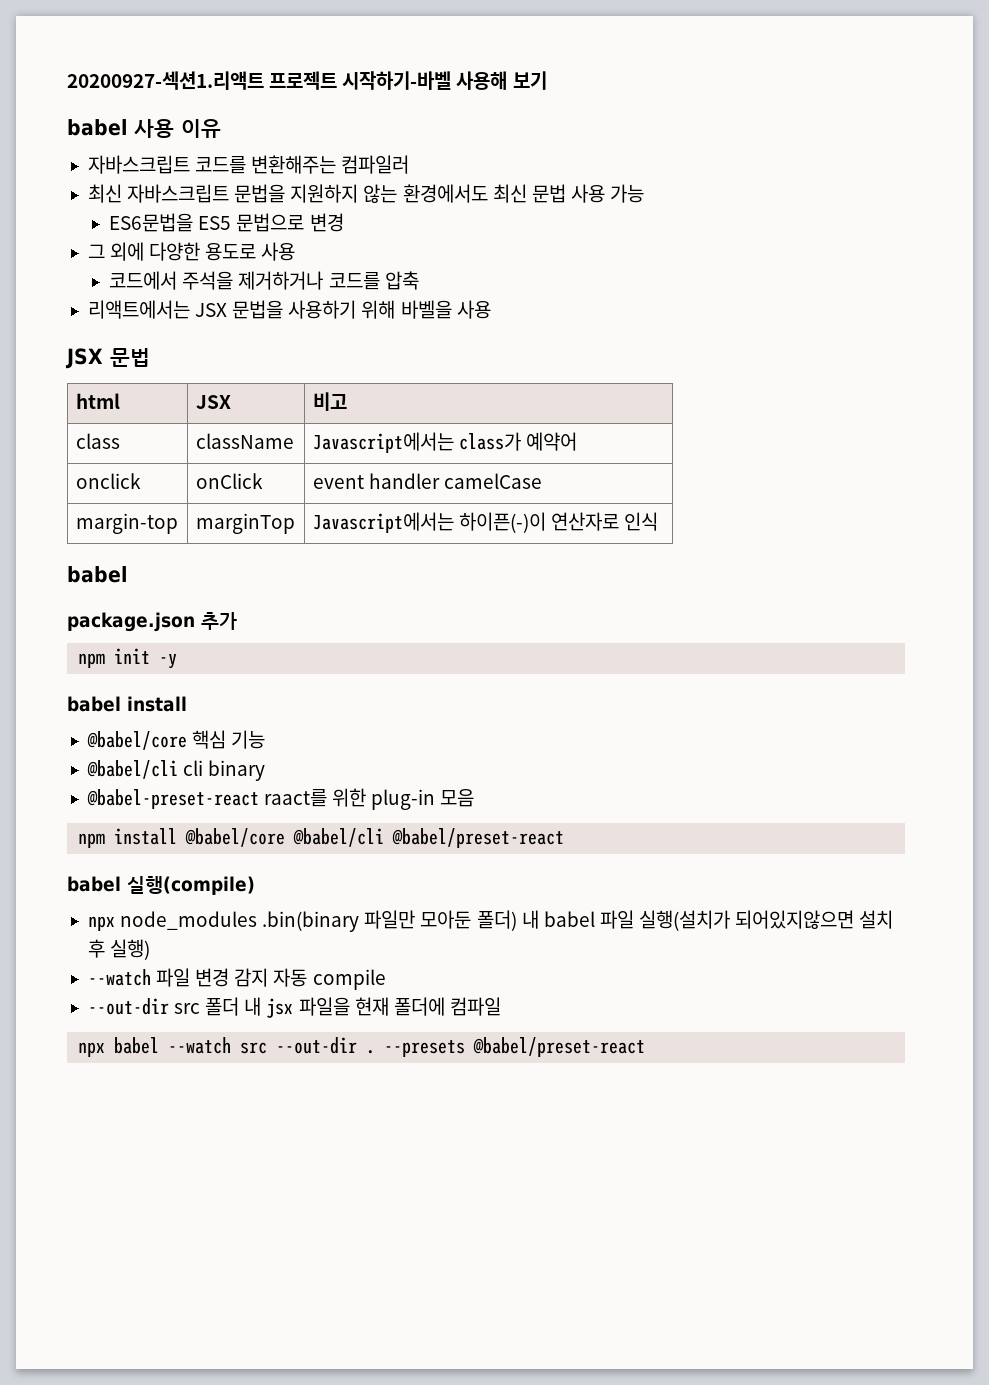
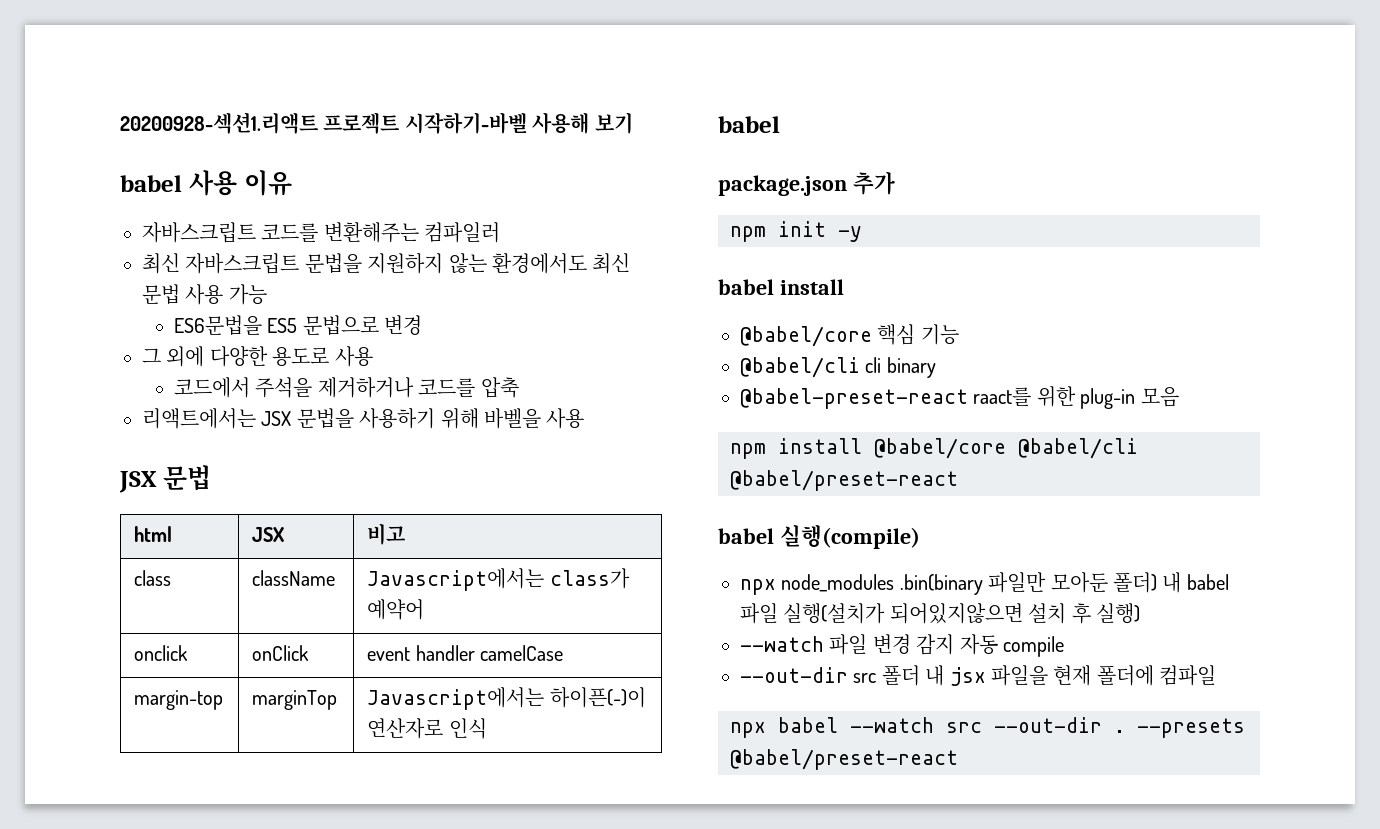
- 20200927-섹션1.리액트 프로젝트 시작하기-바벨 사용해 보기
+ 20200928-섹션1.리액트 프로젝트 시작하기-바벨 사용해 보기

